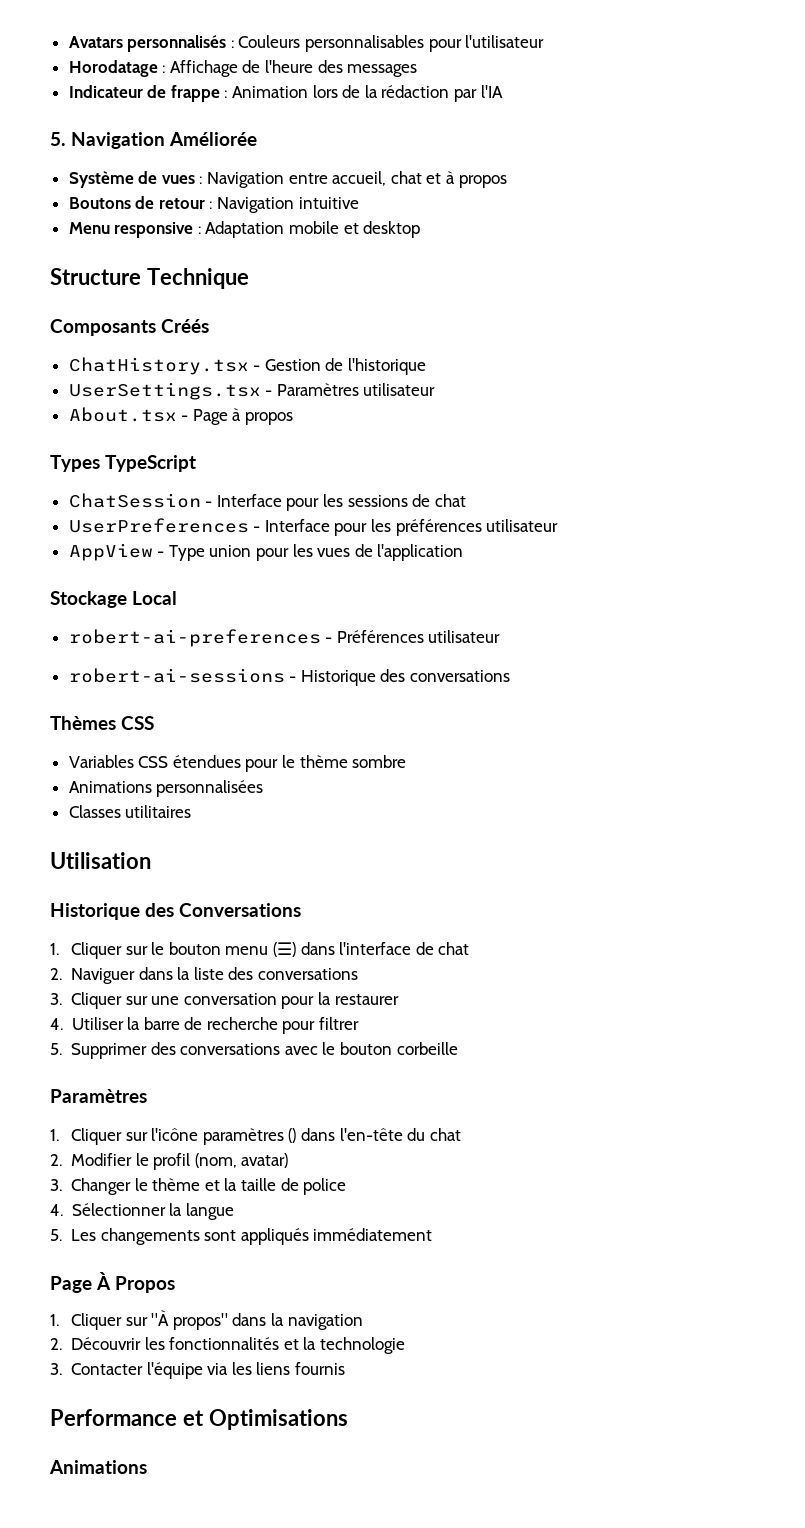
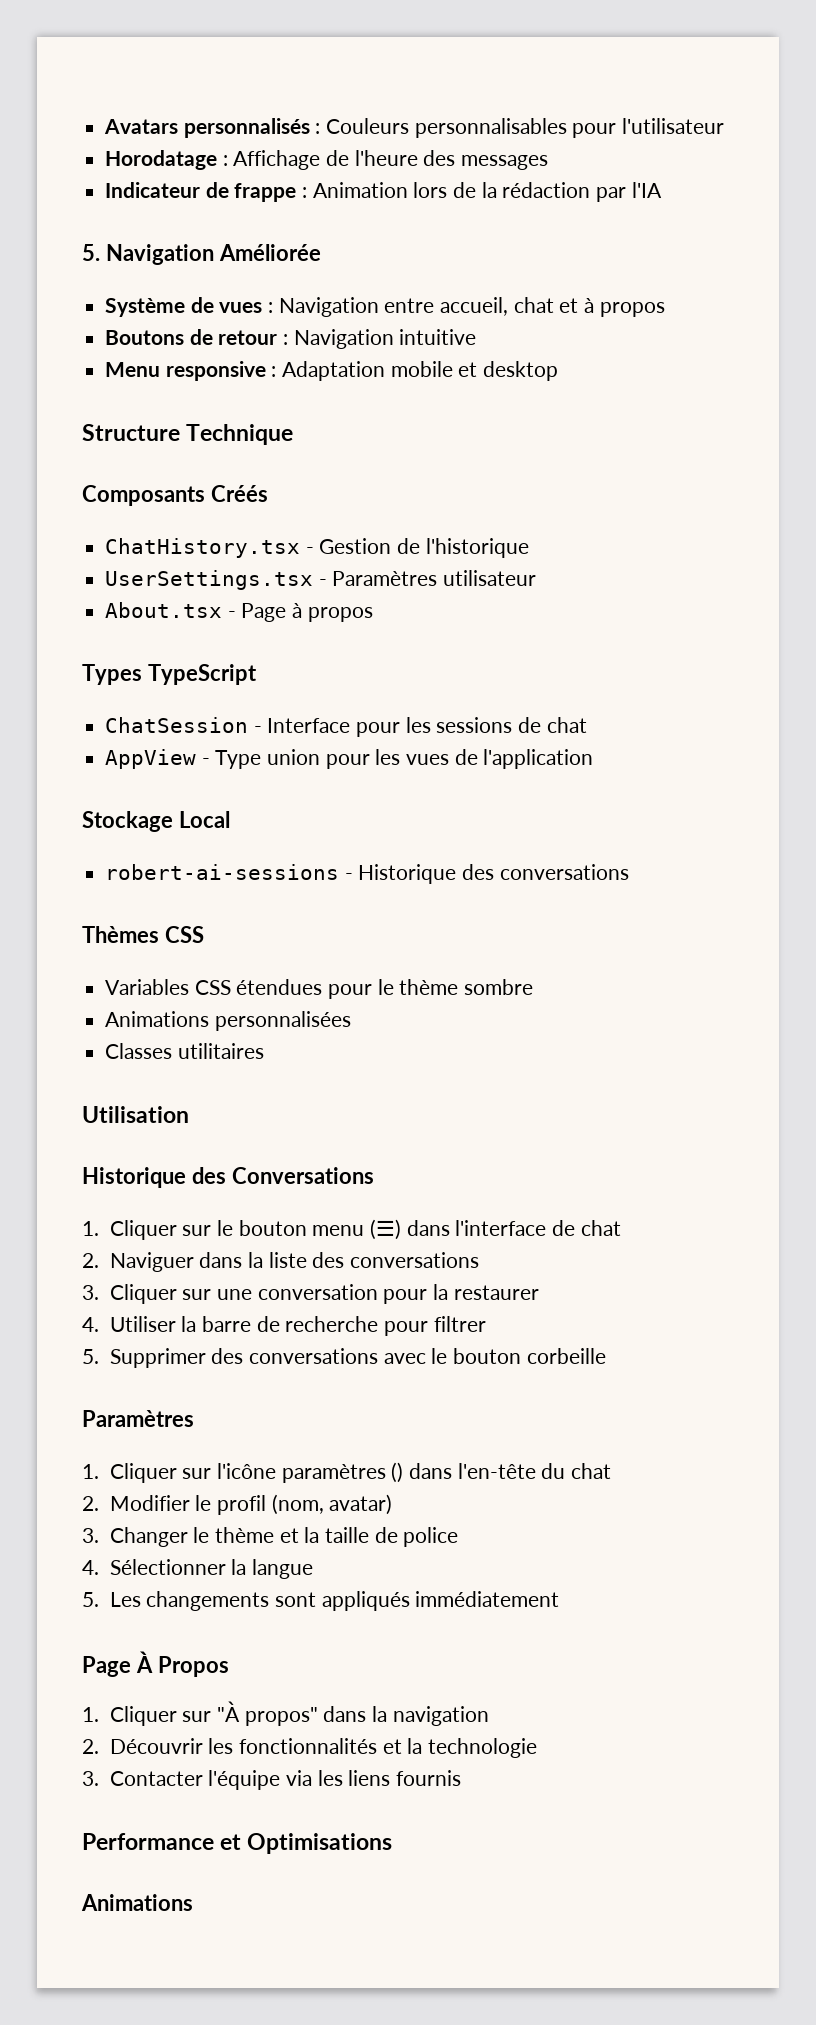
- UserPreferences - Interface pour les préférences utilisateur
- robert-ai-preferences - Préférences utilisateur

